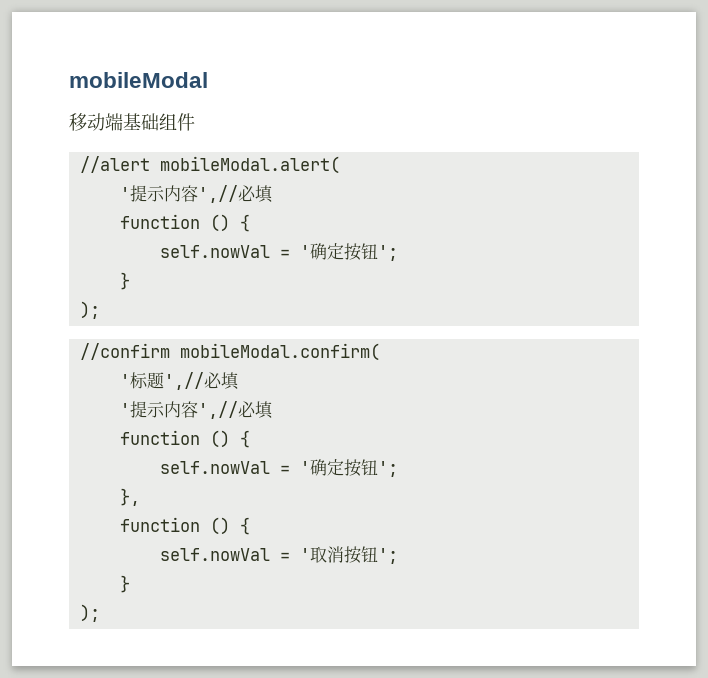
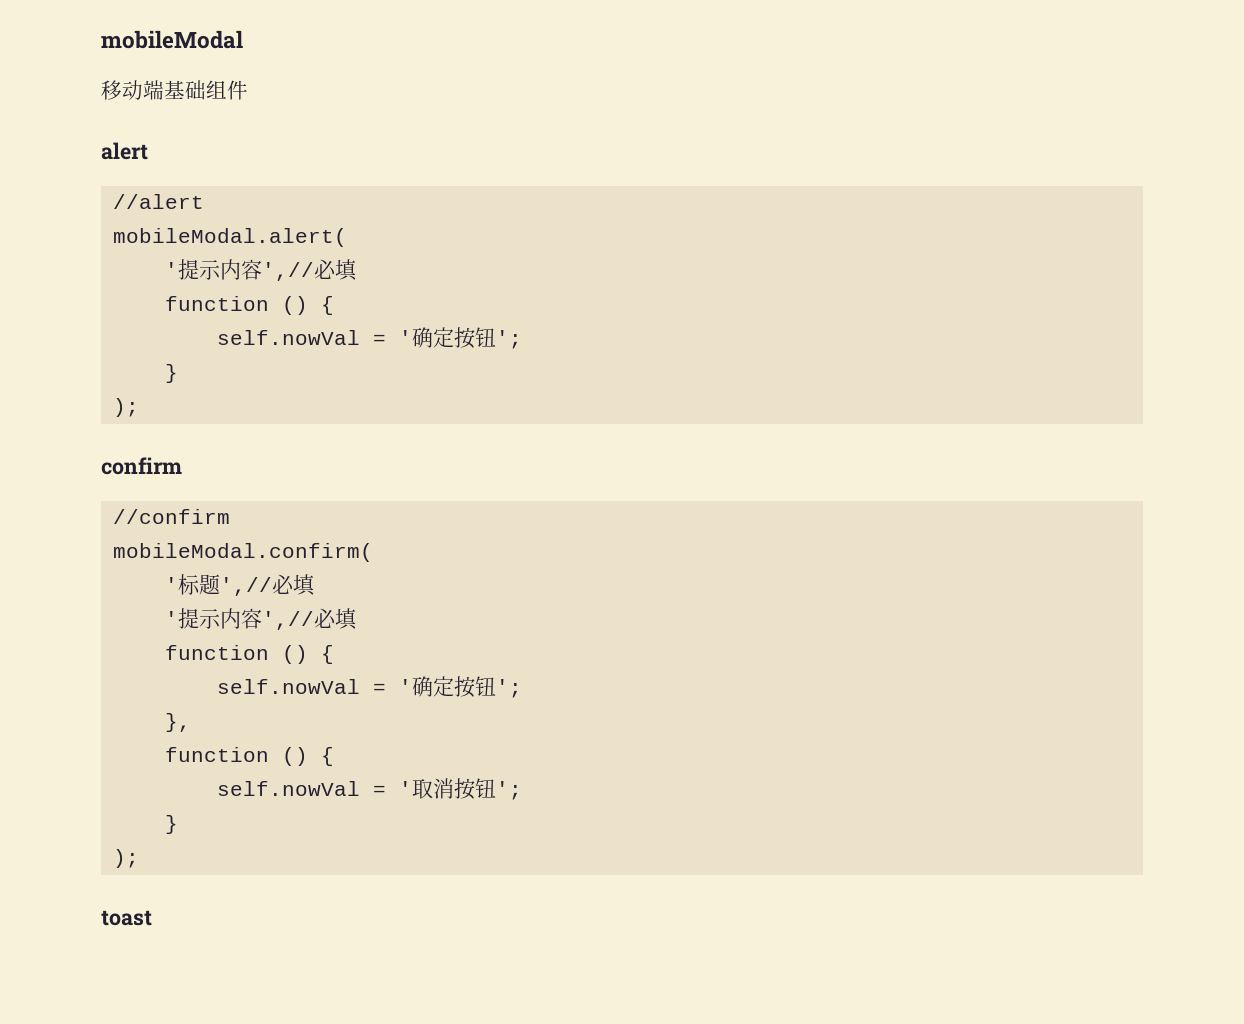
+ alert
- //alert mobileModal.alert(
+ //alert
+ mobileModal.alert(
+ confirm
- //confirm mobileModal.confirm(
+ //confirm
+ mobileModal.confirm(
+ toast

